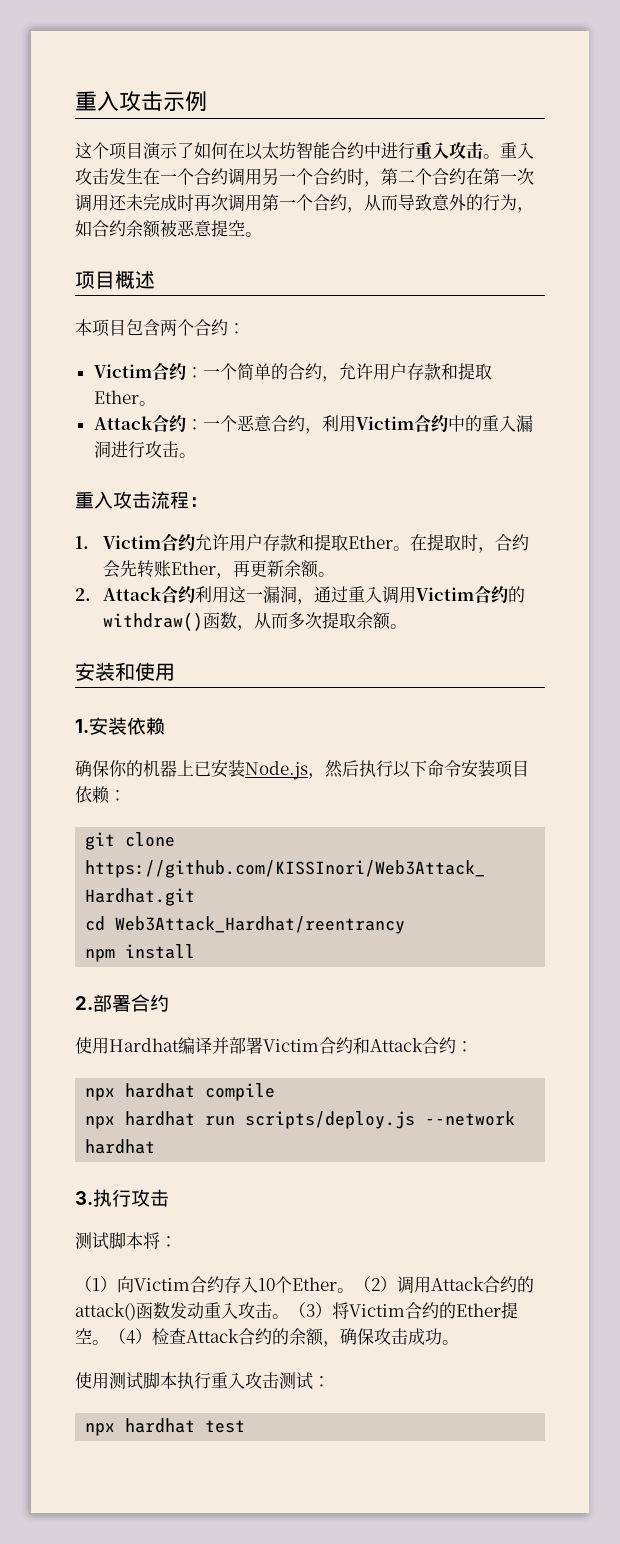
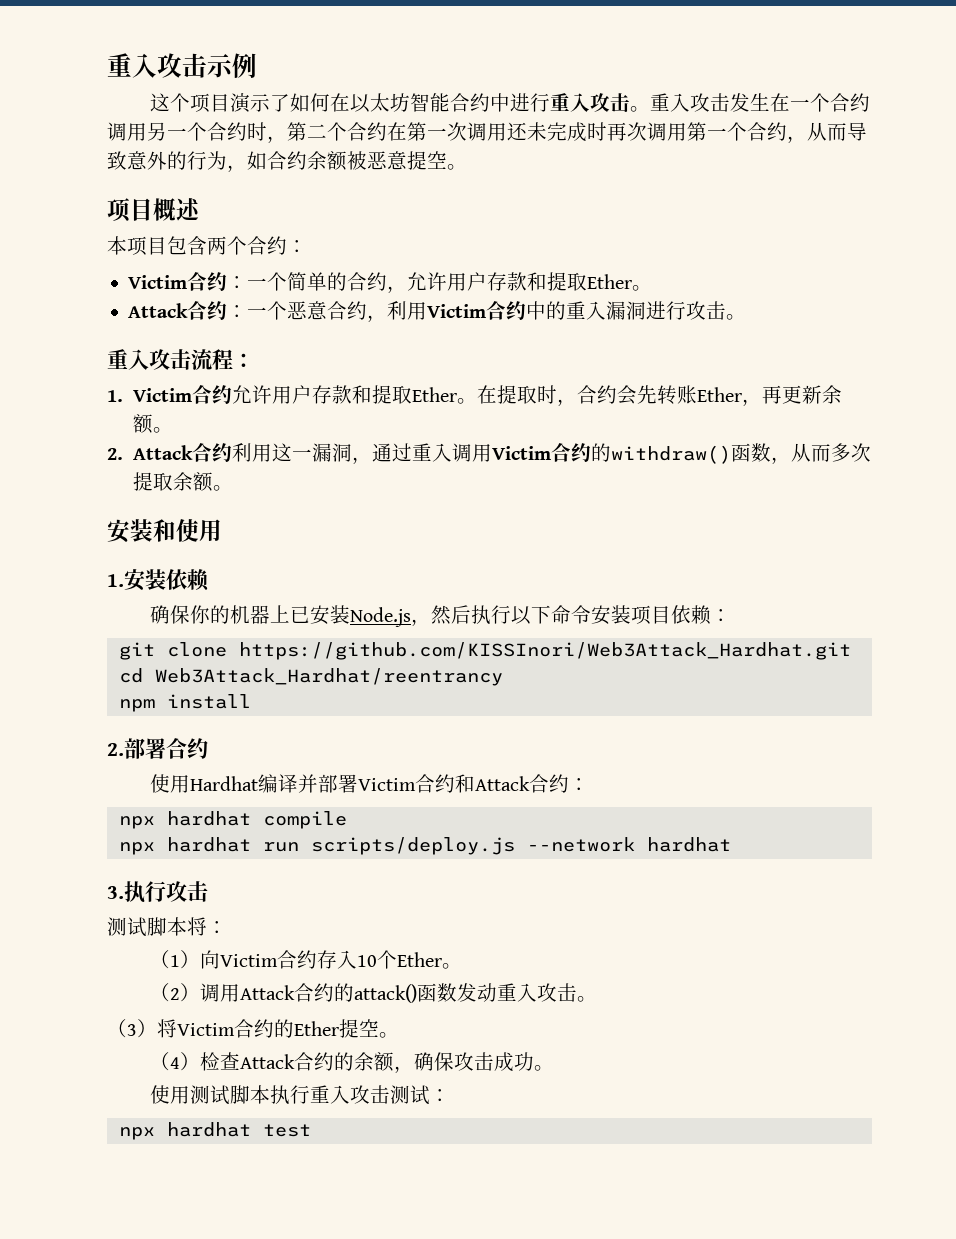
- （1）向Victim合约存入10个Ether。（2）调用Attack合约的attack()函数发动重入攻击。（3）将Victim合约的Ether提空。（4）检查Attack合约的余额，确保攻击成功。
+ （1）向Victim合约存入10个Ether。
+ （2）调用Attack合约的attack()函数发动重入攻击。
+ （3）将Victim合约的Ether提空。
+ （4）检查Attack合约的余额，确保攻击成功。

